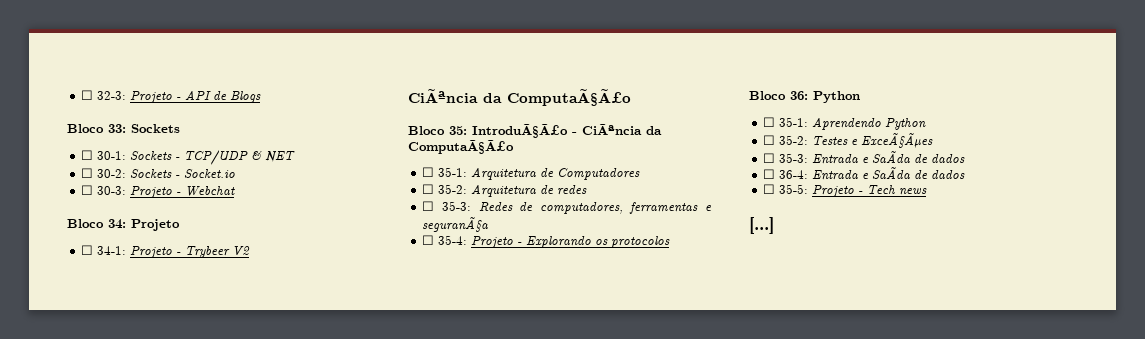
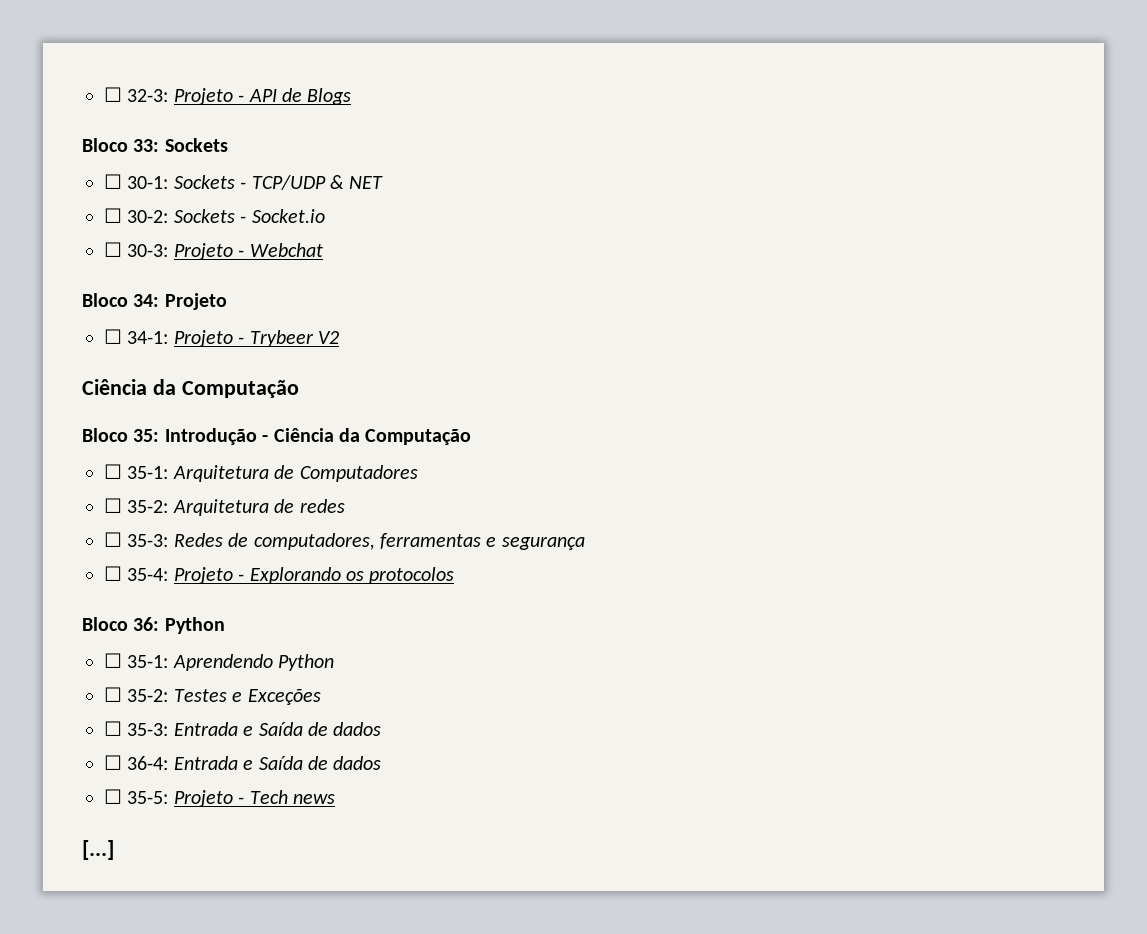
  ☐ 34-1: Projeto - Trybeer V2
- CiÃªncia da ComputaÃ§Ã£o
+ Ciência da Computação
- Bloco 35: IntroduÃ§Ã£o - CiÃªncia da ComputaÃ§Ã£o
+ Bloco 35: Introdução - Ciência da Computação
- ☐ 35-3: Redes de computadores, ferramentas e seguranÃ§a
+ ☐ 35-3: Redes de computadores, ferramentas e segurança
- ☐ 35-2: Testes e ExceÃ§Ãµes
+ ☐ 35-2: Testes e Exceções
- ☐ 35-3: Entrada e SaÃda de dados
+ ☐ 35-3: Entrada e Saída de dados
- ☐ 36-4: Entrada e SaÃda de dados
+ ☐ 36-4: Entrada e Saída de dados

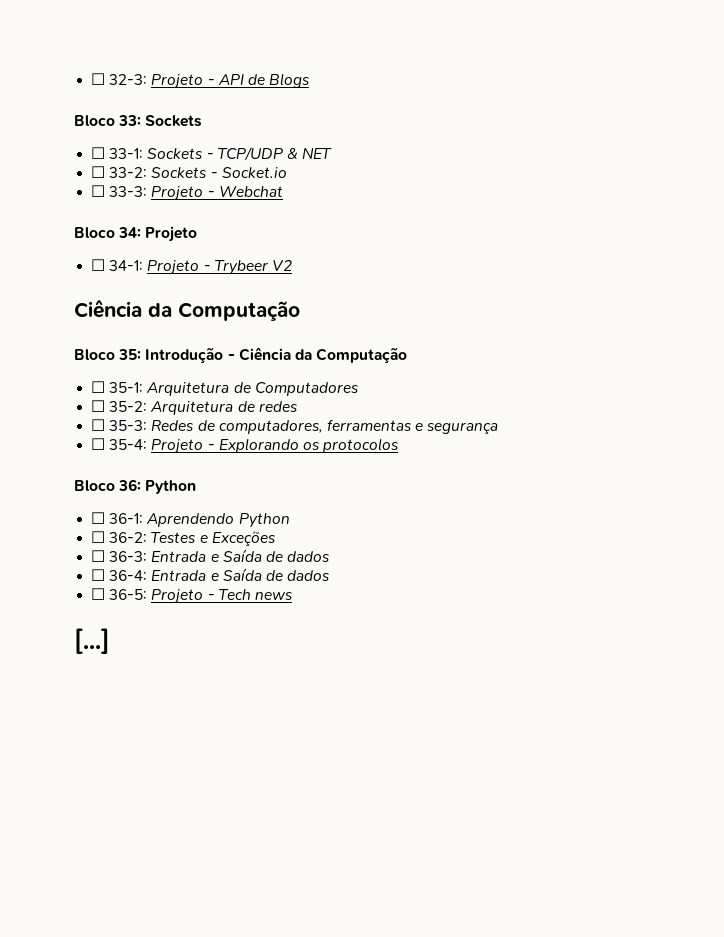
- ☐ 30-1: Sockets - TCP/UDP & NET
+ ☐ 33-1: Sockets - TCP/UDP & NET
- ☐ 30-2: Sockets - Socket.io
+ ☐ 33-2: Sockets - Socket.io
- ☐ 30-3: Projeto - Webchat
+ ☐ 33-3: Projeto - Webchat
- ☐ 35-1: Aprendendo Python
+ ☐ 36-1: Aprendendo Python
- ☐ 35-2: Testes e Exceções
+ ☐ 36-2: Testes e Exceções
- ☐ 35-3: Entrada e Saída de dados
+ ☐ 36-3: Entrada e Saída de dados
- ☐ 35-5: Projeto - Tech news
+ ☐ 36-5: Projeto - Tech news

